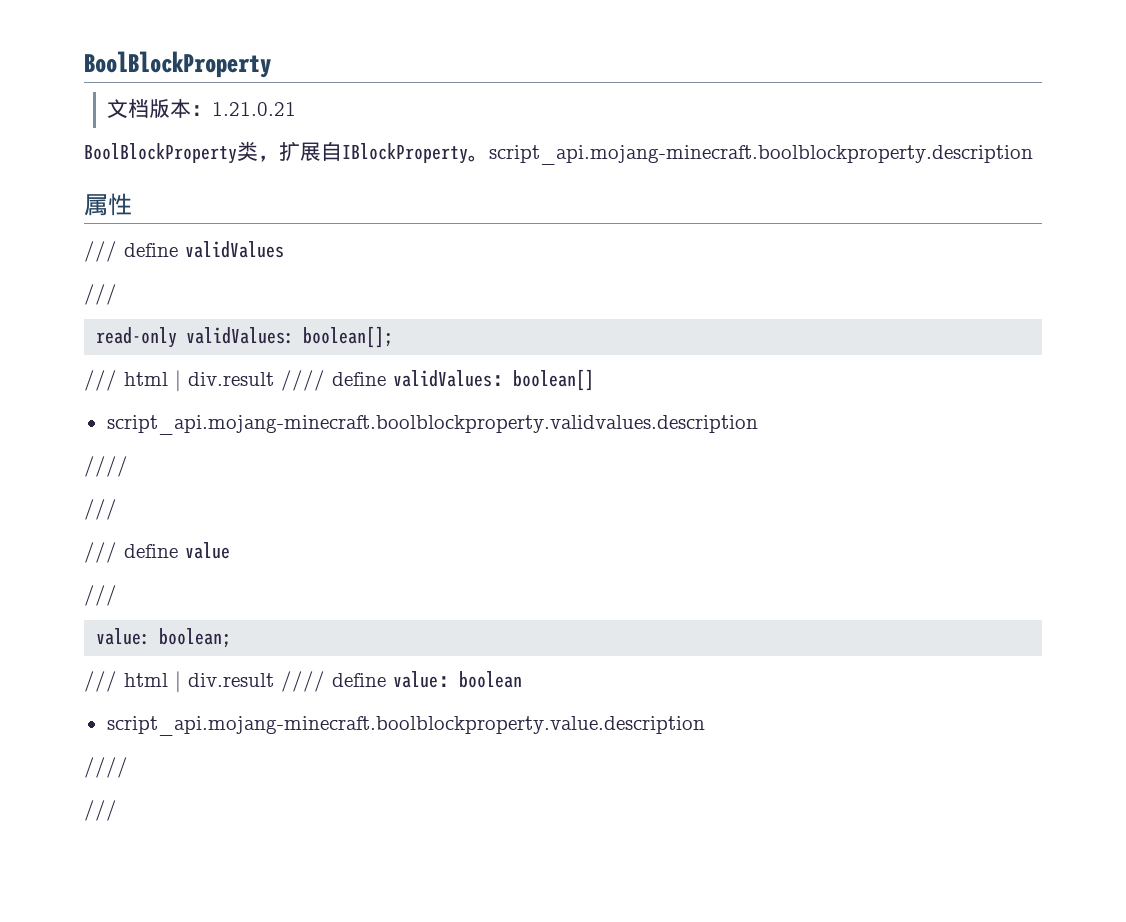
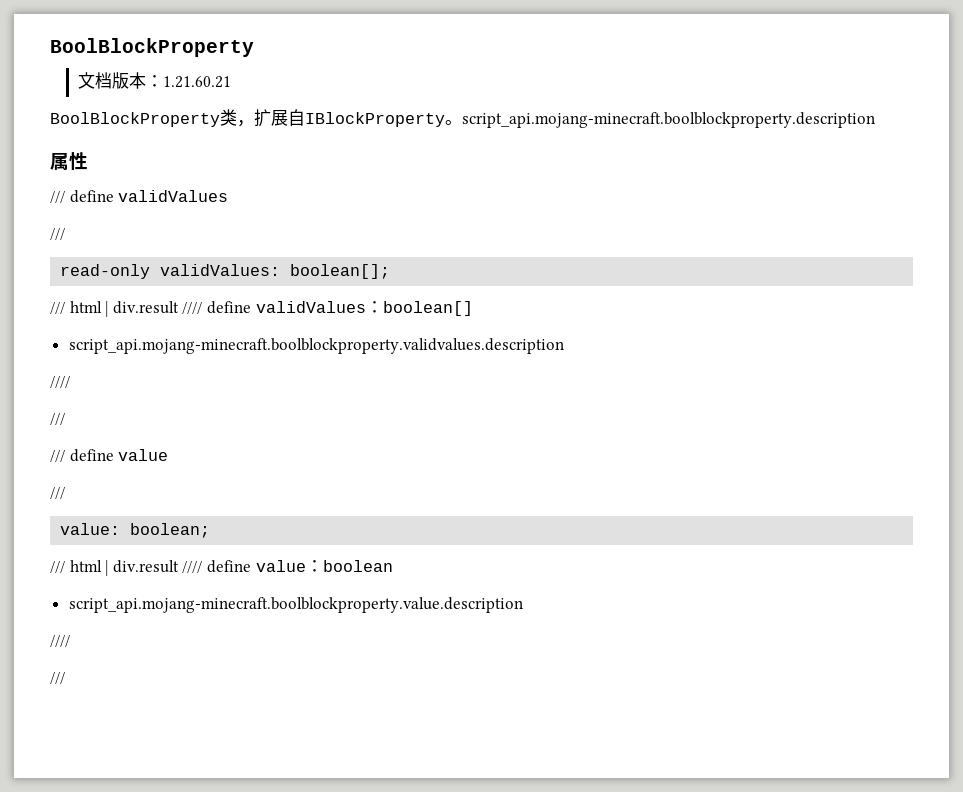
- 文档版本：1.21.0.21
+ 文档版本：1.21.60.21

